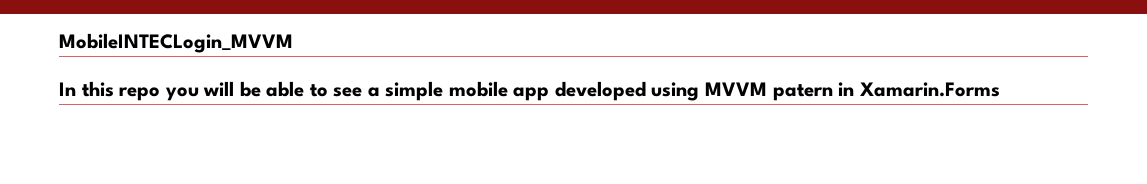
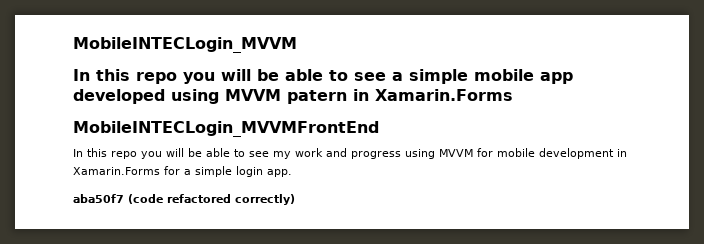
+ MobileINTECLogin_MVVMFrontEnd
+ In this repo you will be able to see my work and progress using MVVM for mobile development in Xamarin.Forms for a simple login app.
+ aba50f7 (code refactored correctly)

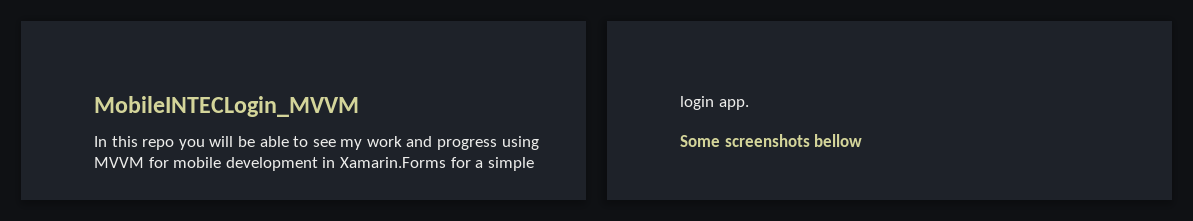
- In this repo you will be able to see a simple mobile app developed using MVVM patern in Xamarin.Forms
- MobileINTECLogin_MVVMFrontEnd
- aba50f7 (code refactored correctly)
+ Some screenshots bellow

